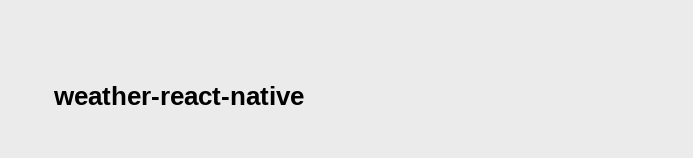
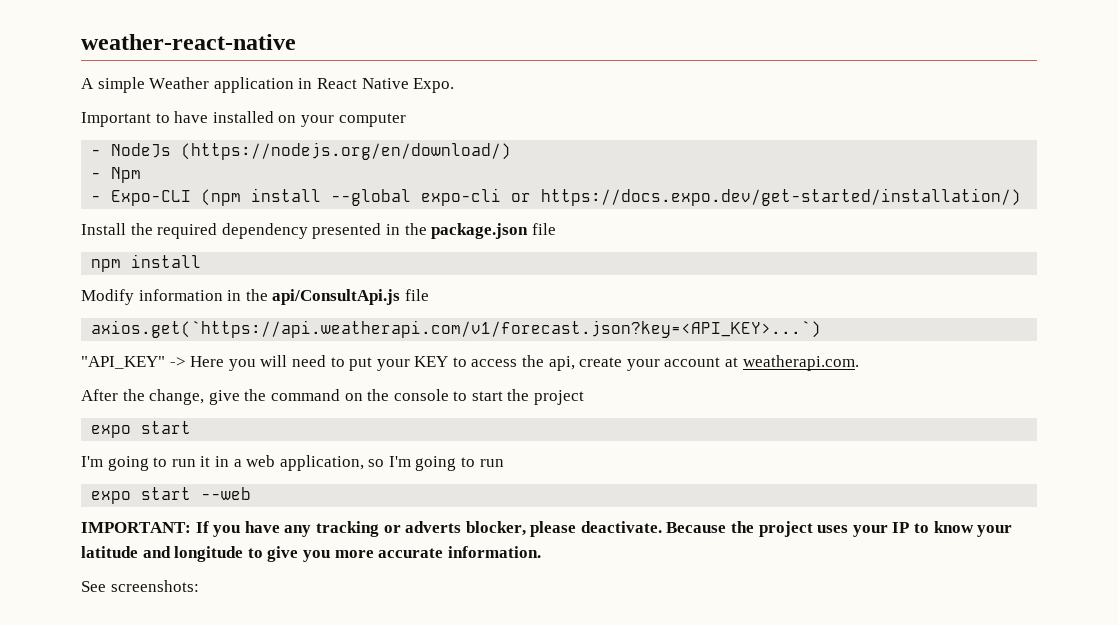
+ A simple Weather application in React Native Expo.
+ Important to have installed on your computer
+ - NodeJs (https://nodejs.org/en/download/)
+ - Npm
+ - Expo-CLI (npm install --global expo-cli or https://docs.expo.dev/get-started/installation/)
+ Install the required dependency presented in the package.json file
+ npm install
+ Modify information in the api/ConsultApi.js file
+ axios.get(`https://api.weatherapi.com/v1/forecast.json?key=<API_KEY>...`)
+ "API_KEY" -> Here you will need to put your KEY to access the api, create your account at weatherapi.com.
+ After the change, give the command on the console to start the project
+ expo start
+ I'm going to run it in a web application, so I'm going to run
+ expo start --web
+ IMPORTANT: If you have any tracking or adverts blocker, please deactivate. Because the project uses your IP to know your latitude and longitude to give you more accurate information.
+ See screenshots:

